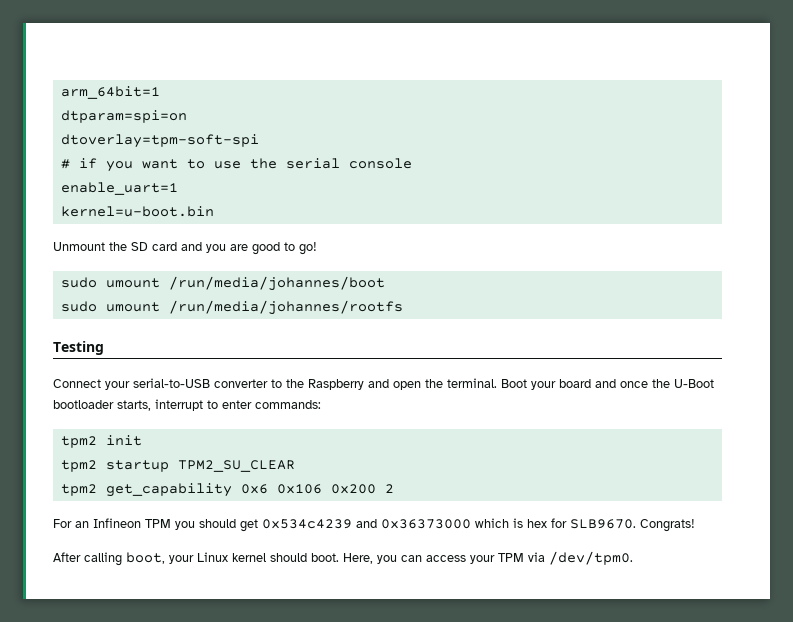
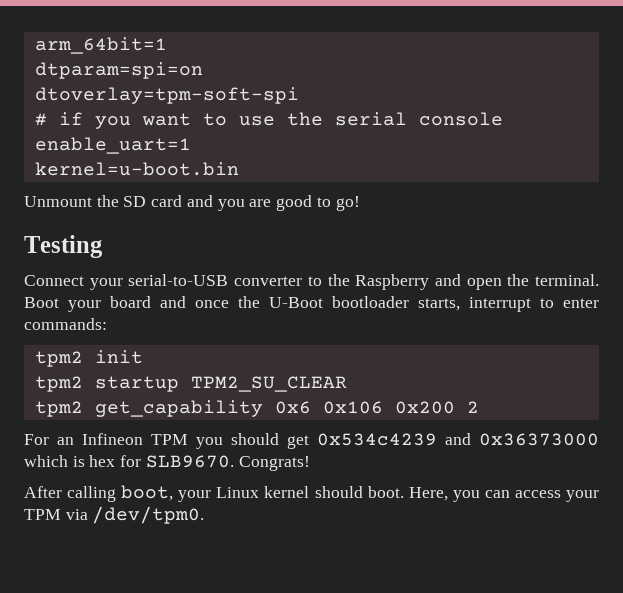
- sudo umount /run/media/johannes/boot
- sudo umount /run/media/johannes/rootfs

